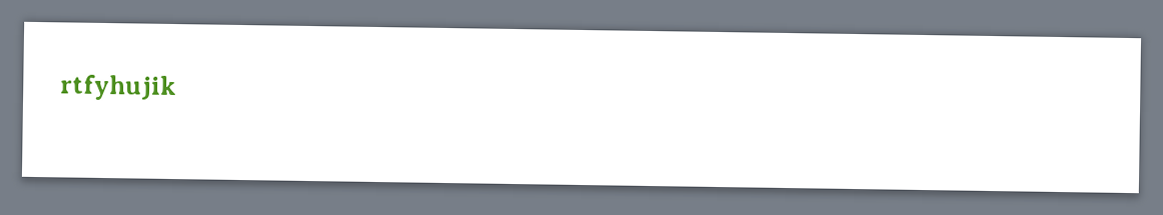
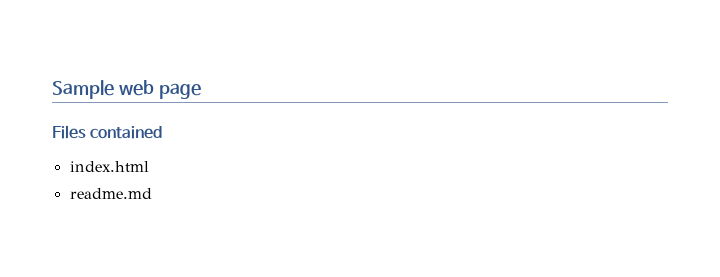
- rtfyhujik
+ Sample web page
+ Files contained
+ index.html
+ readme.md

